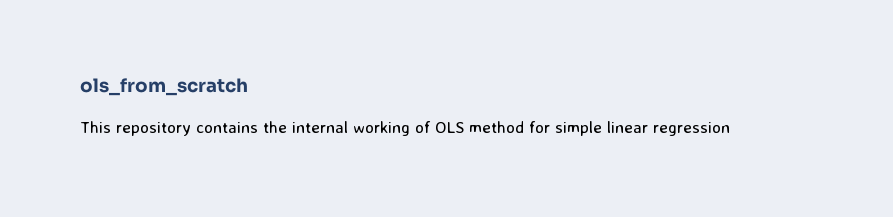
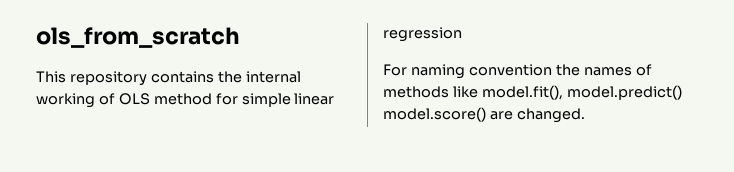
+ For naming convention the names of methods like model.fit(), model.predict() model.score() are changed.

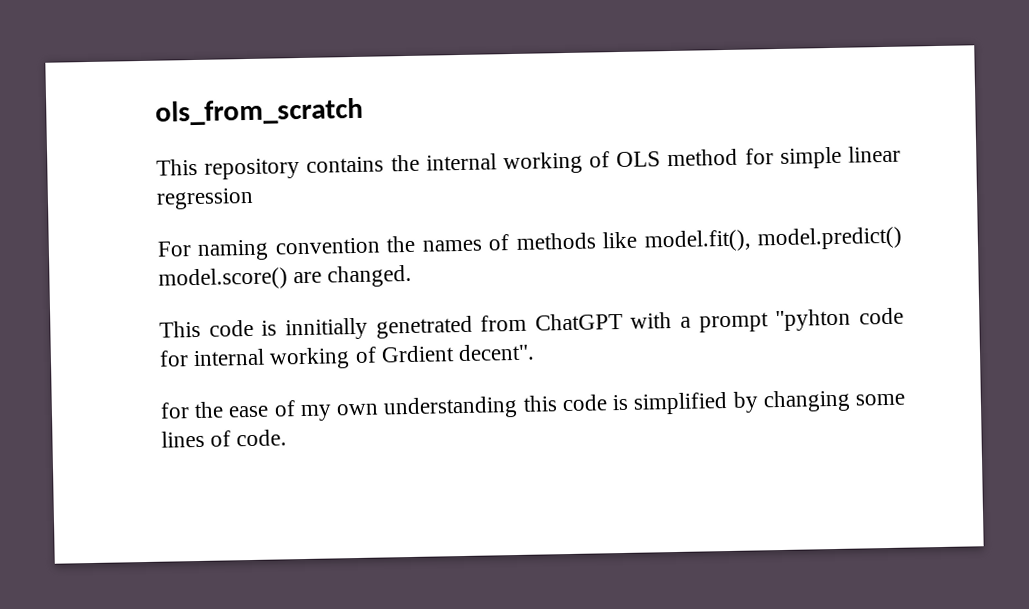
+ This code is innitially genetrated from ChatGPT with a prompt "pyhton code for internal working of Grdient decent".
+ for the ease of my own understanding this code is simplified by changing some lines of code.

